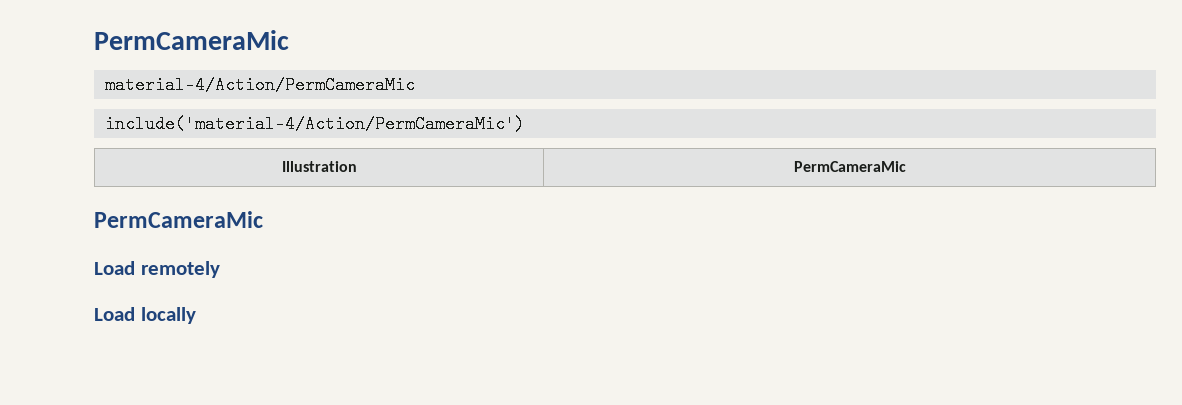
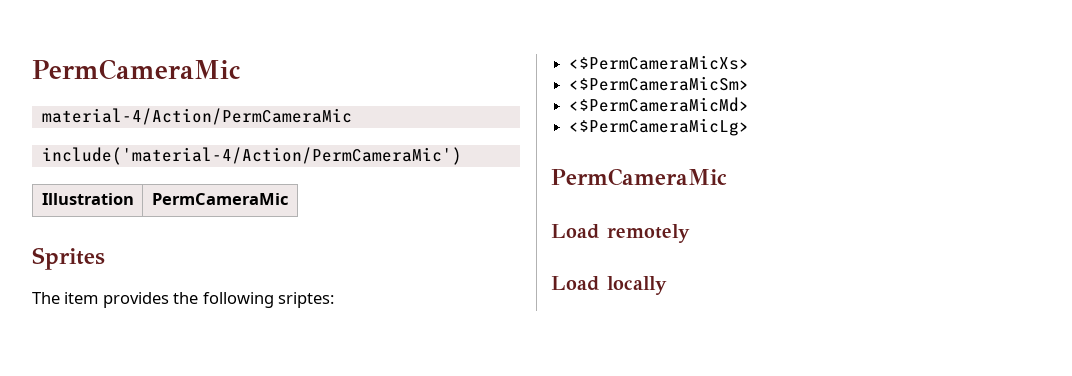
+ Sprites
+ The item provides the following sriptes:
+ <$PermCameraMicXs>
+ <$PermCameraMicSm>
+ <$PermCameraMicMd>
+ <$PermCameraMicLg>

